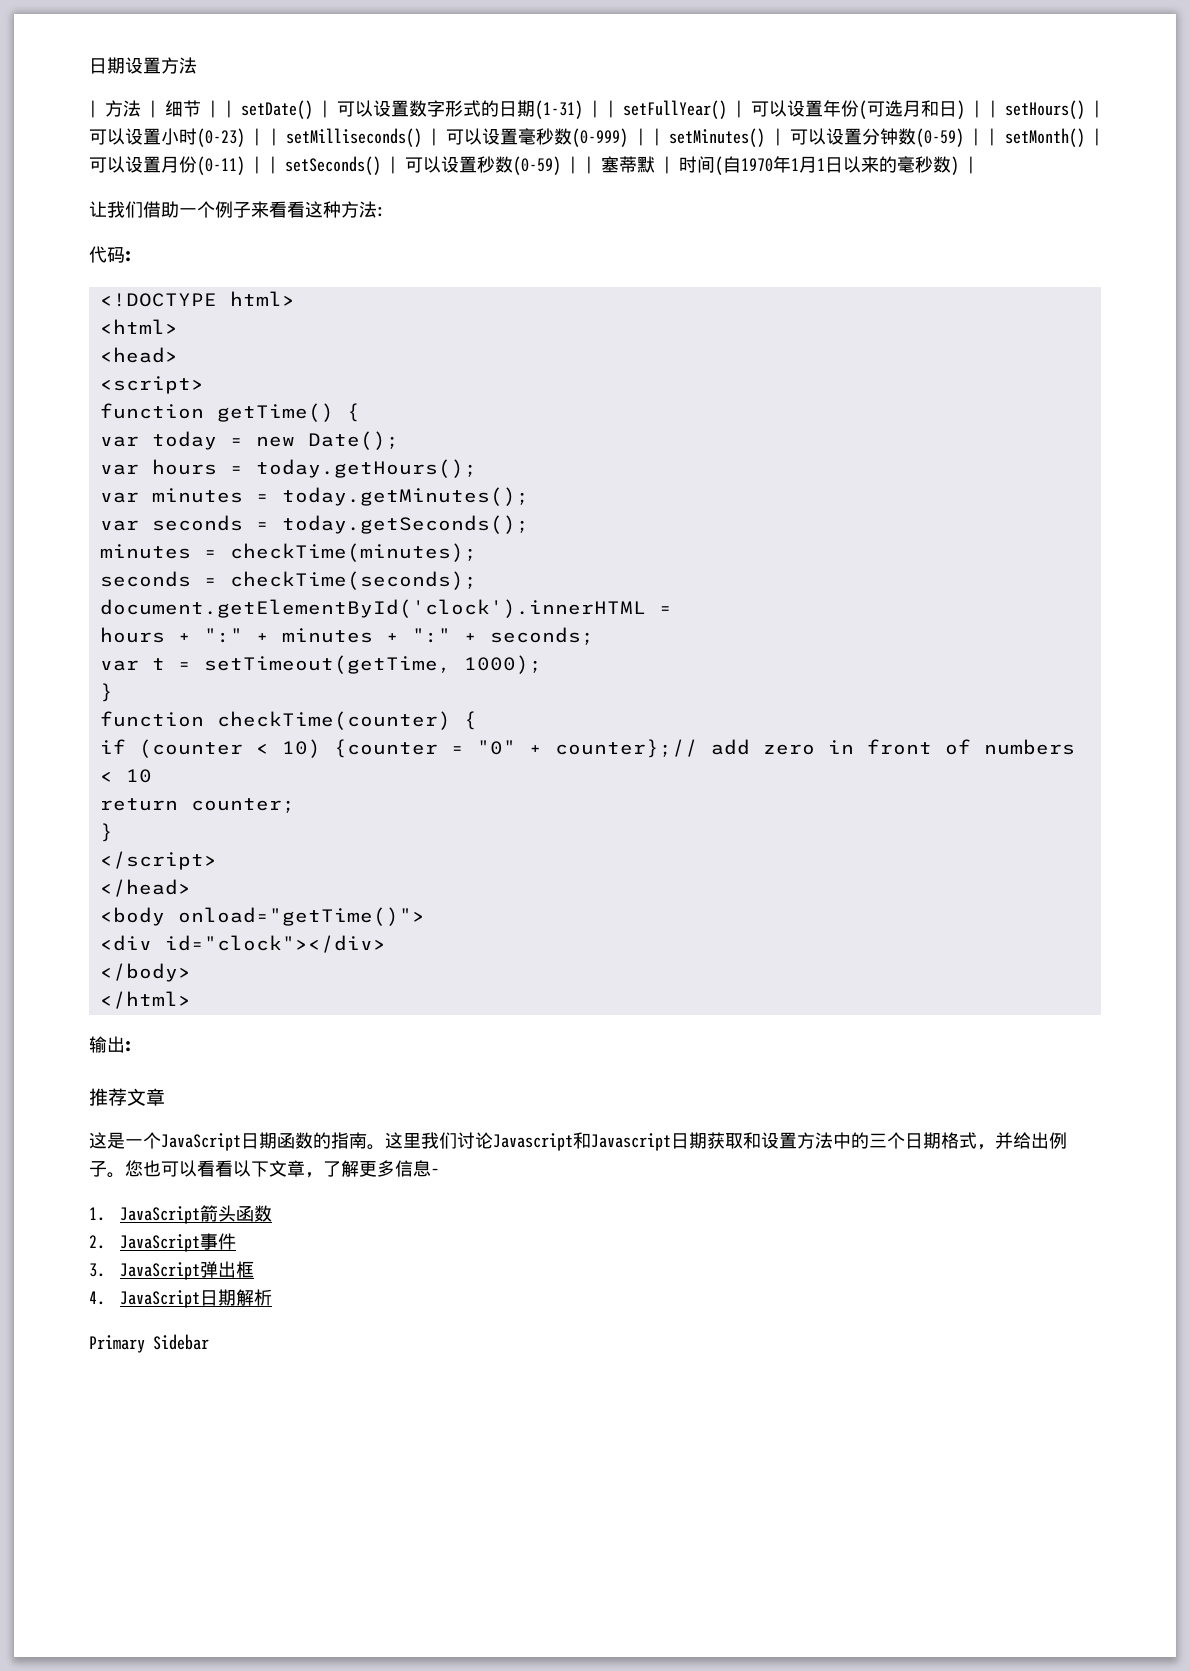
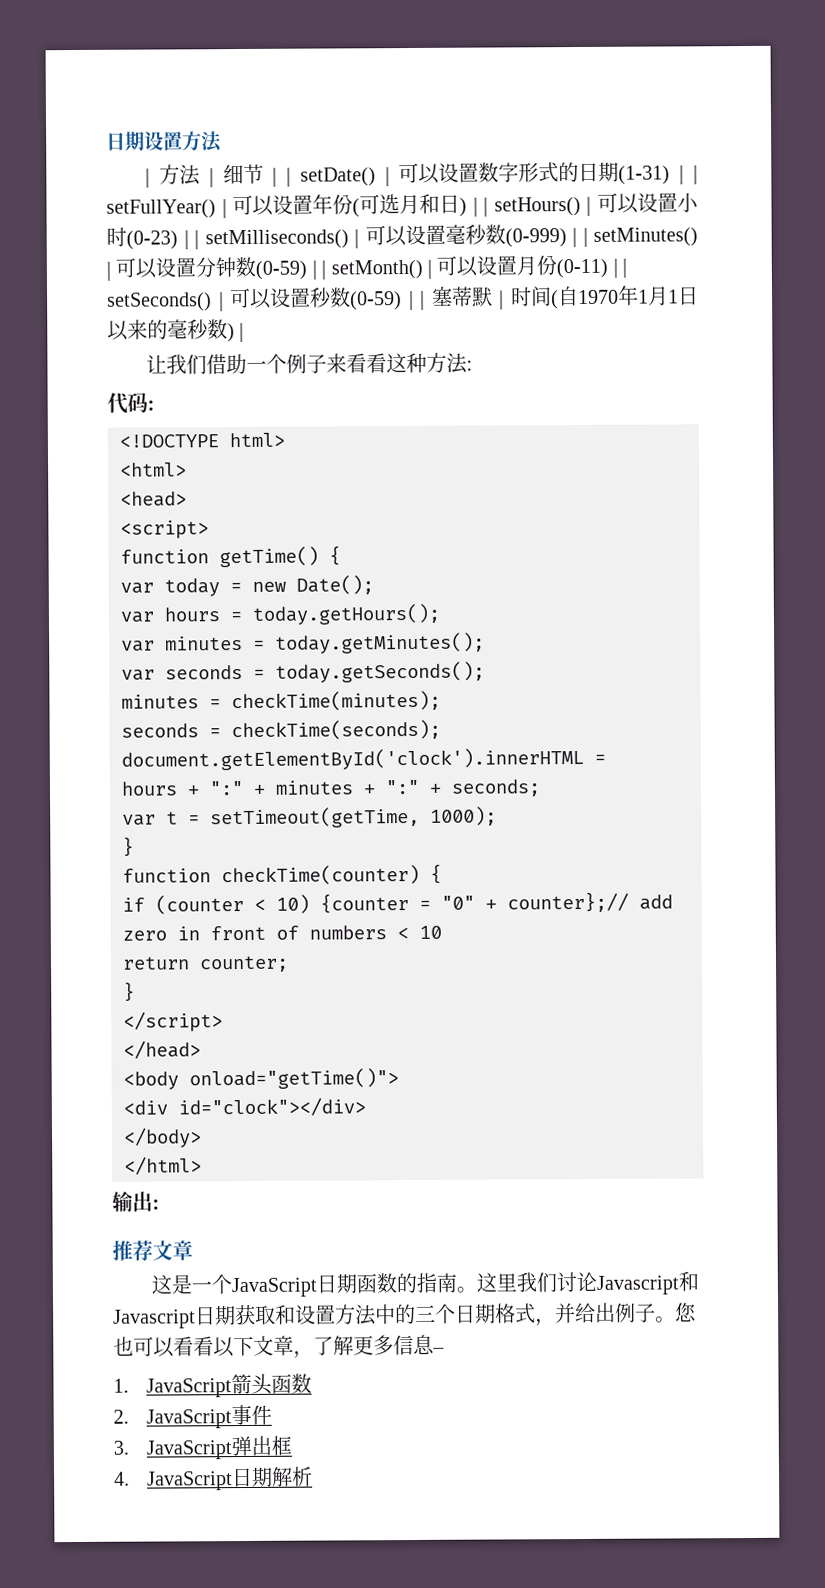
- Primary Sidebar

